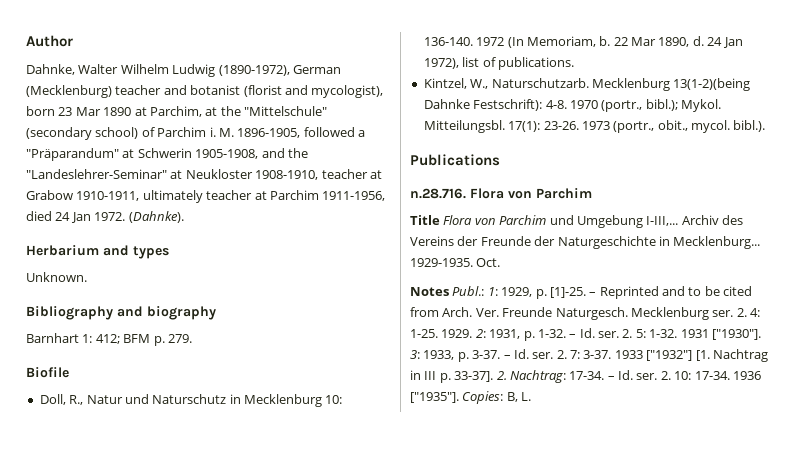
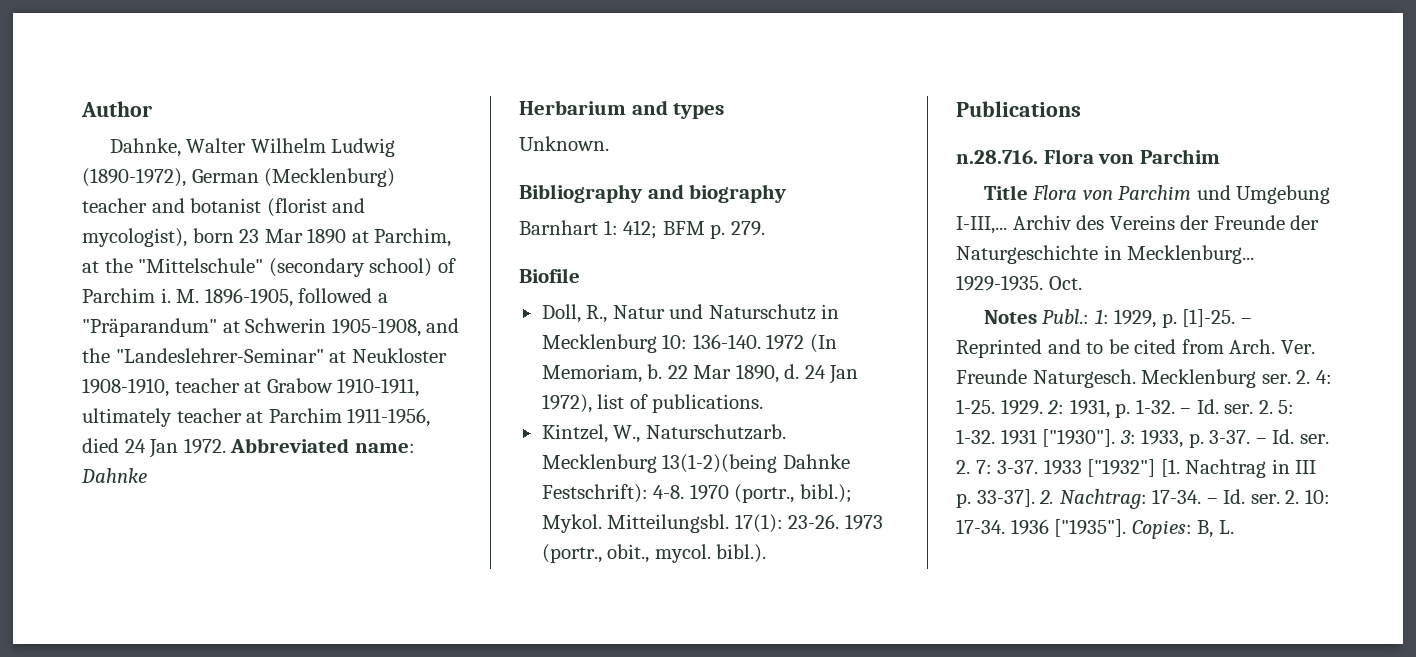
- (Dahnke).
+ Abbreviated name: Dahnke

